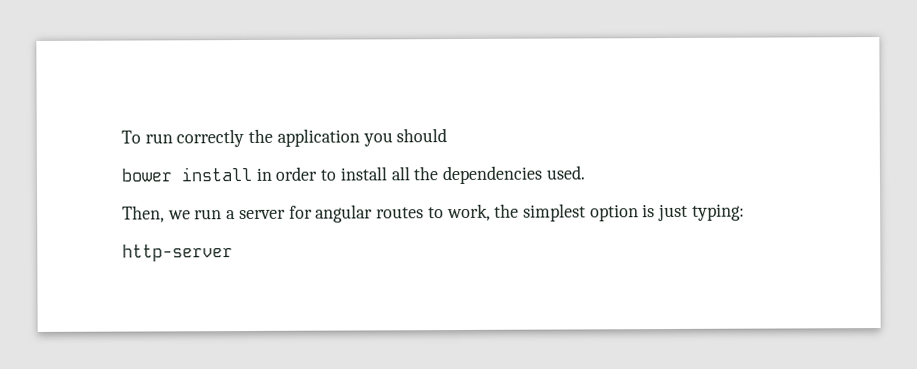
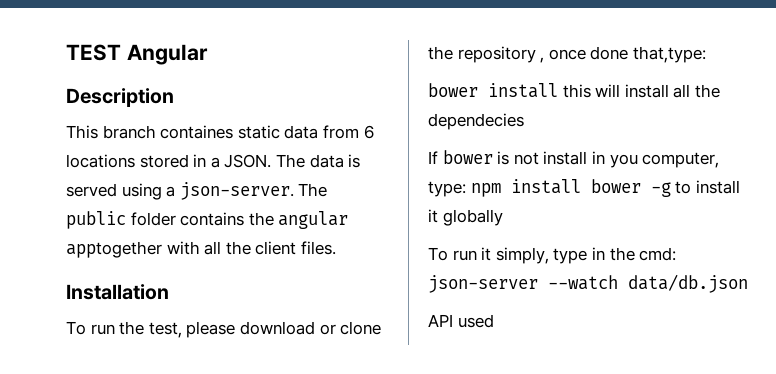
- To run correctly the application you should
- bower install in order to install all the dependencies used.
- Then, we run a server for angular routes to work, the simplest option is just typing:
- http-server
+ TEST Angular
+ Description
+ This branch containes static data from 6 locations stored in a JSON. The data is served using a json-server. The public folder contains the angular apptogether with all the client files.
+ Installation
+ To run the test, please download or clone the repository , once done that,type:
+ bower install this will install all the dependecies
+ If bower is not install in you computer, type: npm install bower -g to install it globally
+ To run it simply, type in the cmd: json-server --watch data/db.json
+ API used

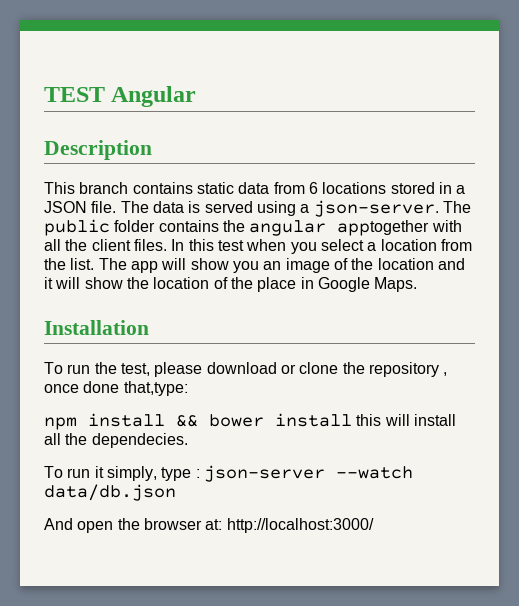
- This branch containes static data from 6 locations stored in a JSON.
+ This branch contains static data from 6 locations stored in a JSON file.
+ In this test when you select a location from the list. The app will show you an image of the location and it will show the location of the place in Google Maps.
- bower install this will install all the dependecies
- If bower is not install in you computer, type: npm install bower -g to install it globally
+ npm install && bower install this will install all the dependecies.
- To run it simply, type in the cmd: json-server --watch data/db.json
+ To run it simply, type : json-server --watch data/db.json
- API used
+ And open the browser at: http://localhost:3000/

